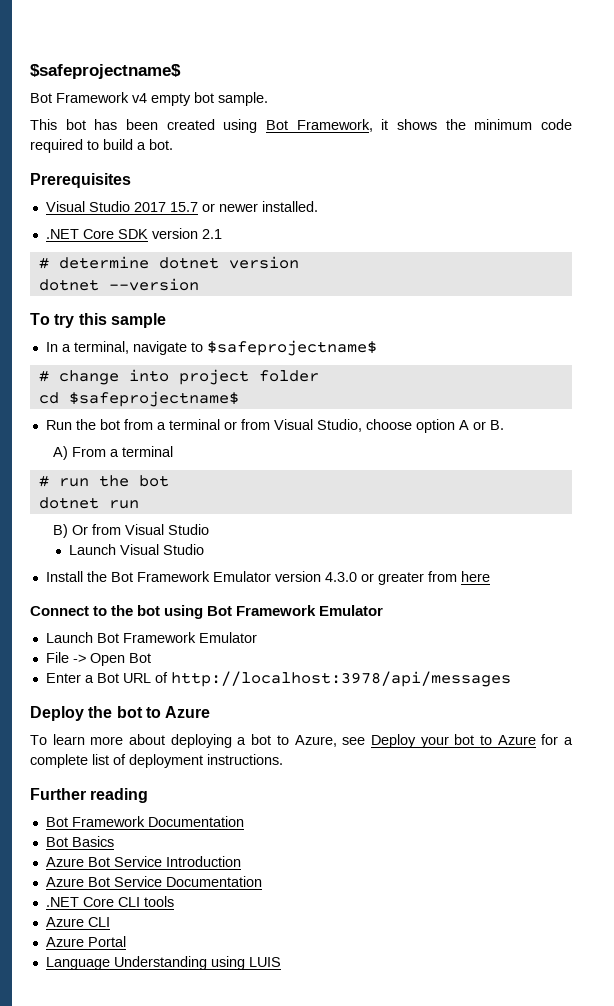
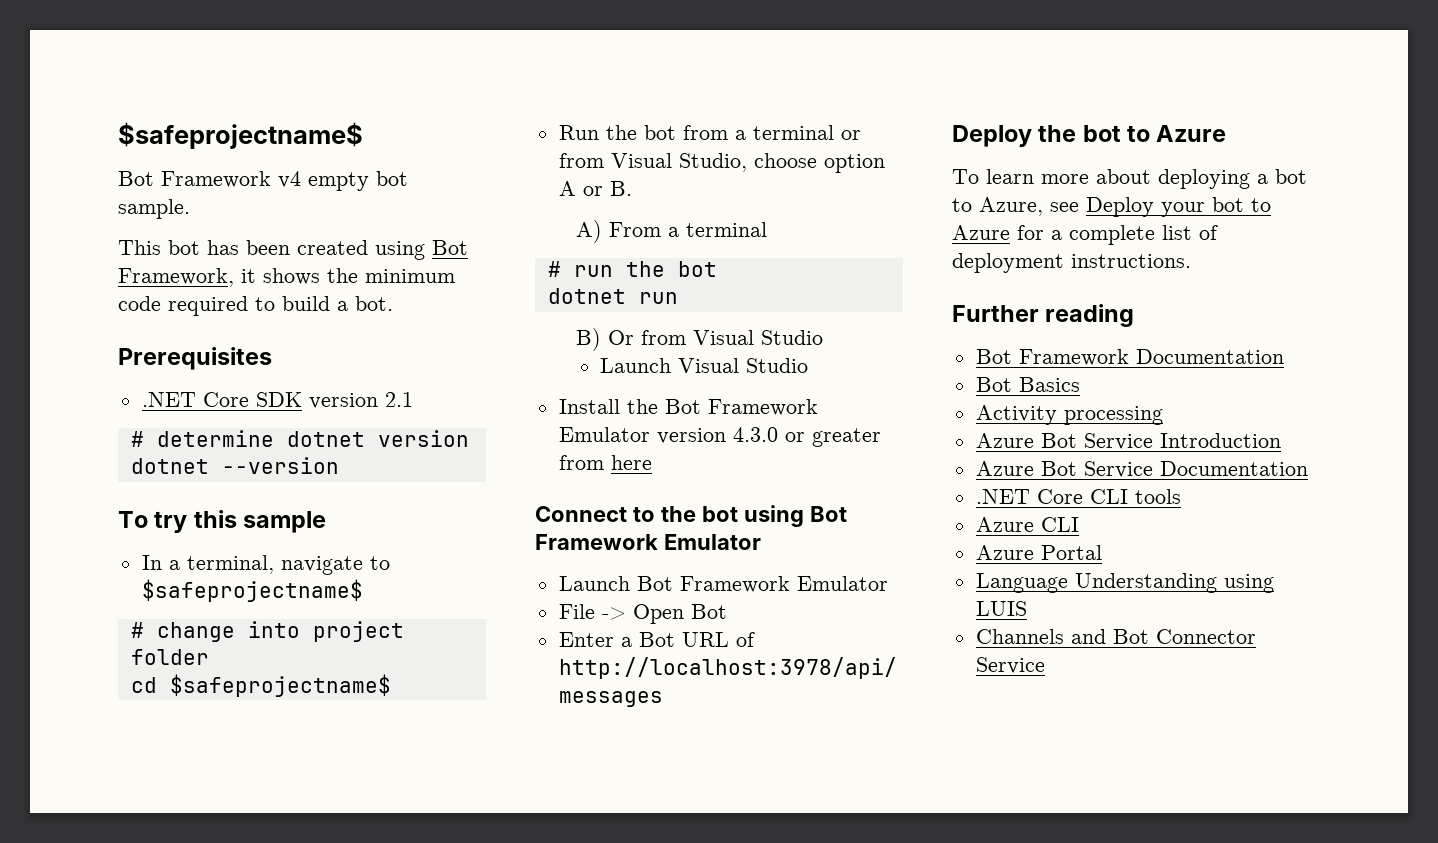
- Visual Studio 2017 15.7 or newer installed.
+ Activity processing
+ Channels and Bot Connector Service

